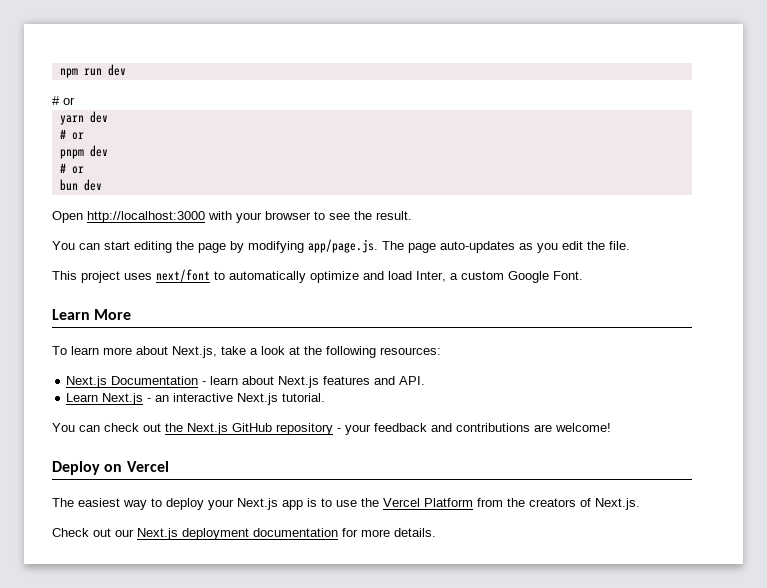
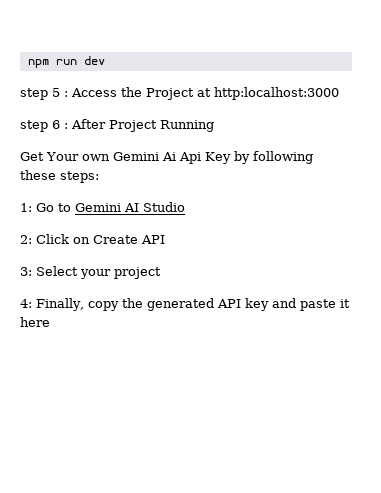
  npm run dev
- # or
- yarn dev
- # or
- pnpm dev
- # or
- bun dev
- Open http://localhost:3000 with your browser to see the result.
- You can start editing the page by modifying app/page.js. The page auto-updates as you edit the file.
- This project uses next/font to automatically optimize and load Inter, a custom Google Font.
- Learn More
- To learn more about Next.js, take a look at the following resources:
- Next.js Documentation - learn about Next.js features and API.
- Learn Next.js - an interactive Next.js tutorial.
- You can check out the Next.js GitHub repository - your feedback and contributions are welcome!
- Deploy on Vercel
- The easiest way to deploy your Next.js app is to use the Vercel Platform from the creators of Next.js.
- Check out our Next.js deployment documentation for more details.
+ step 5 : Access the Project at http:localhost:3000
+ step 6 : After Project Running
+ Get Your own Gemini Ai Api Key by following these steps:
+ 1: Go to Gemini AI Studio
+ 2: Click on Create API
+ 3: Select your project
+ 4: Finally, copy the generated API key and paste it here

